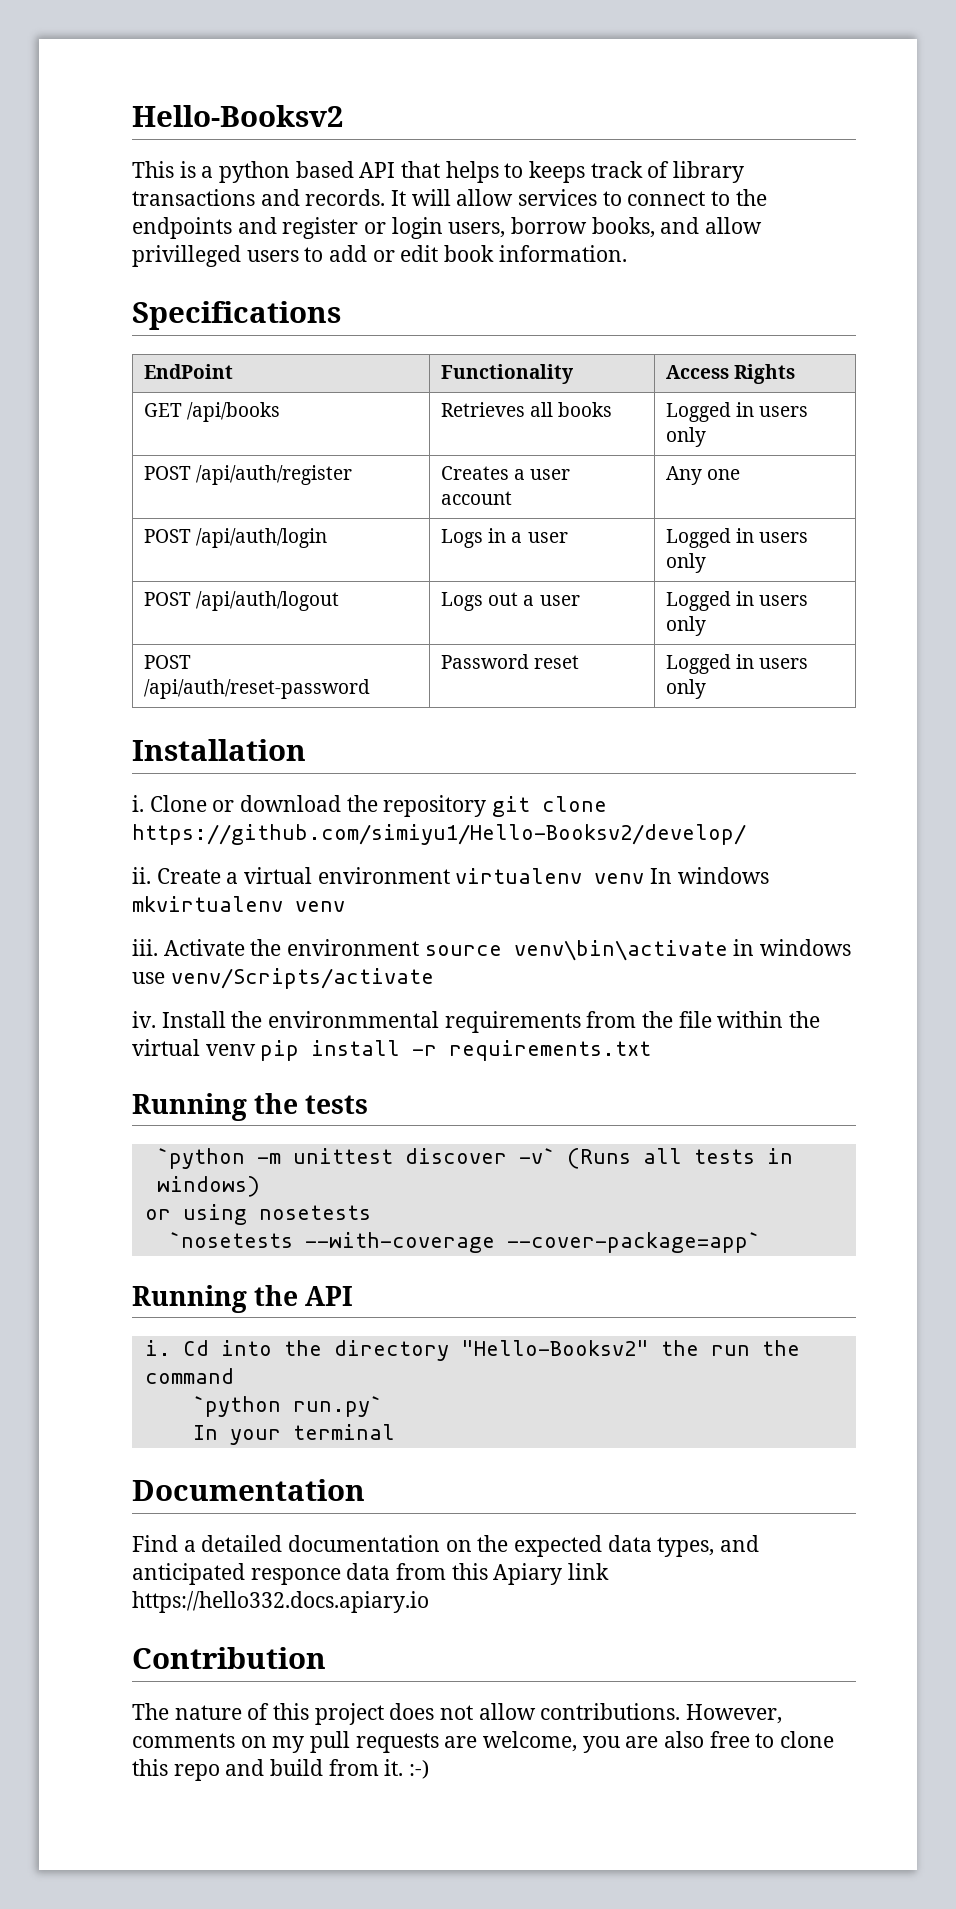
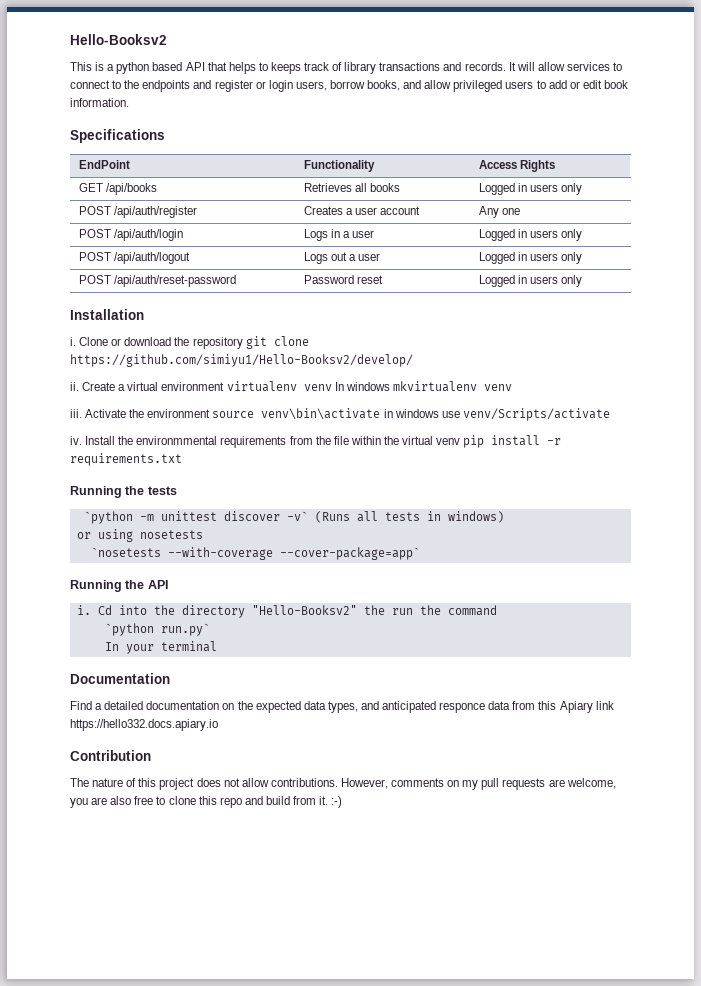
- It will allow services to connect to the endpoints and register or login users, borrow books, and allow privilleged users to add or edit book information.
+ It will allow services to connect to the endpoints and register or login users, borrow books, and allow privileged users to add or edit book information.

